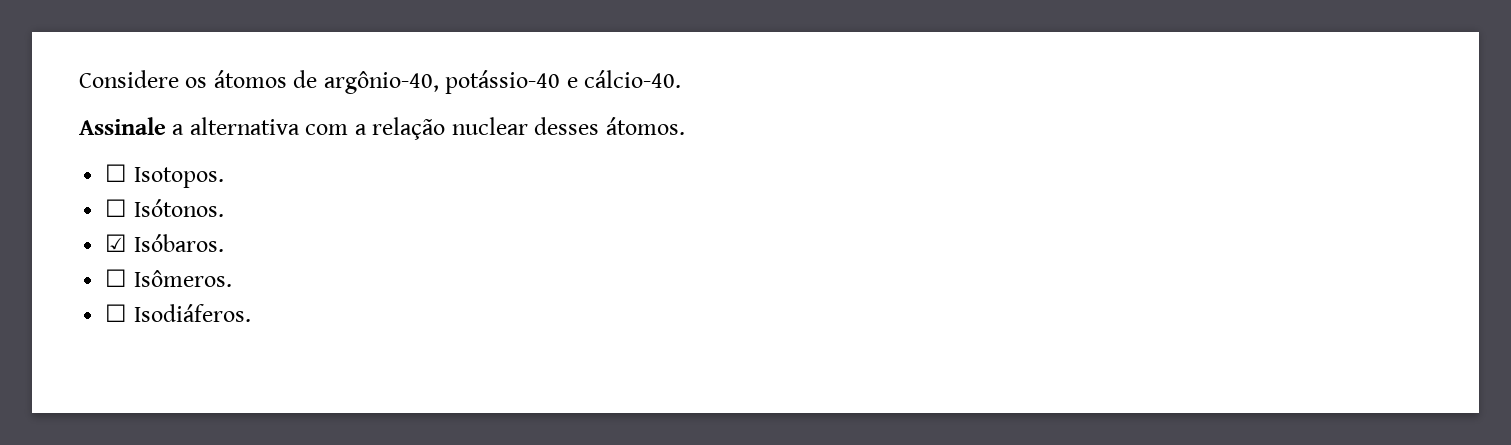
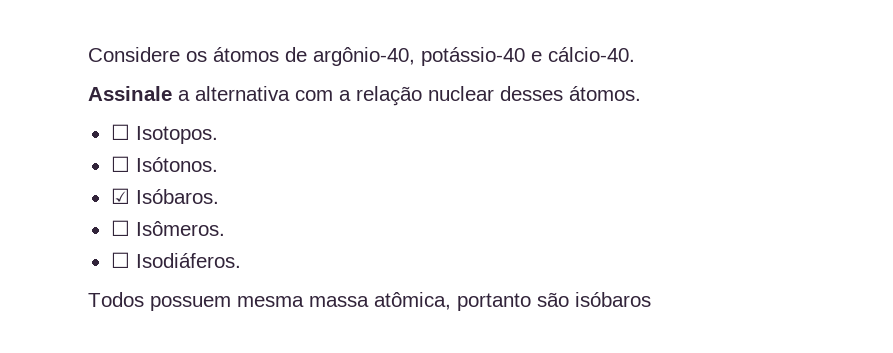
+ Todos possuem mesma massa atômica, portanto são isóbaros

